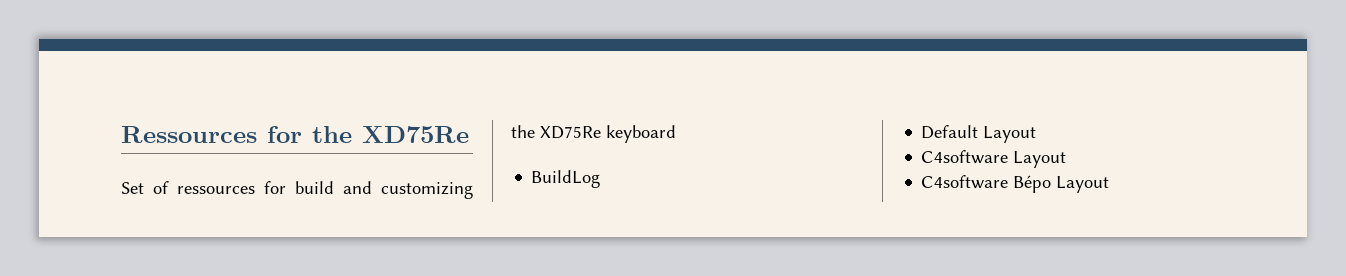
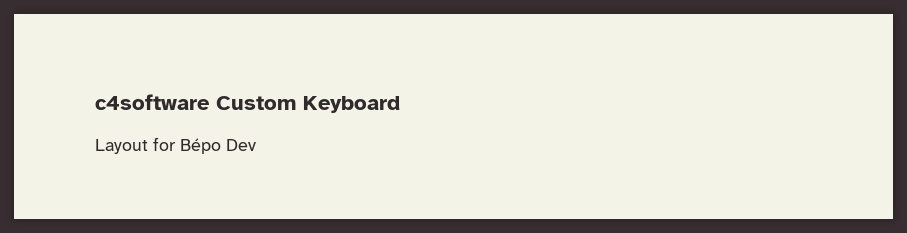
- Ressources for the XD75Re
- Set of ressources for build and customizing the XD75Re keyboard
- BuildLog
- Default Layout
- C4software Layout
- C4software Bépo Layout
+ c4software Custom Keyboard
+ Layout for Bépo Dev

